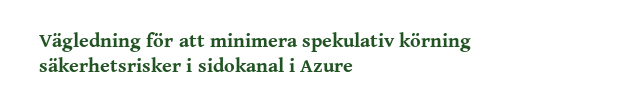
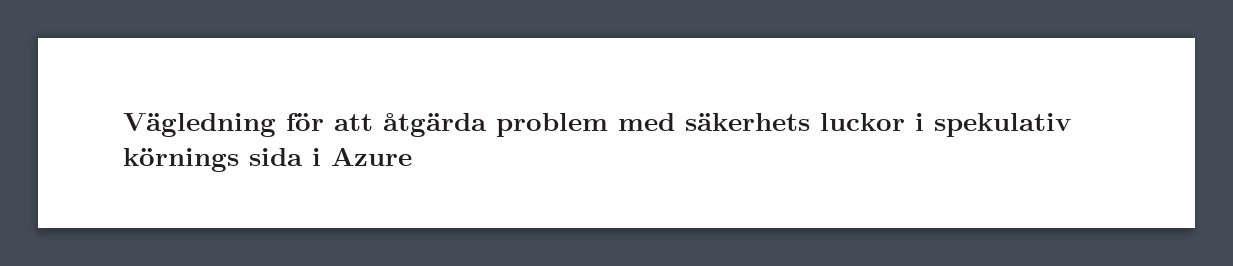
- Vägledning för att minimera spekulativ körning säkerhetsrisker i sidokanal i Azure
+ Vägledning för att åtgärda problem med säkerhets luckor i spekulativ körnings sida i Azure

